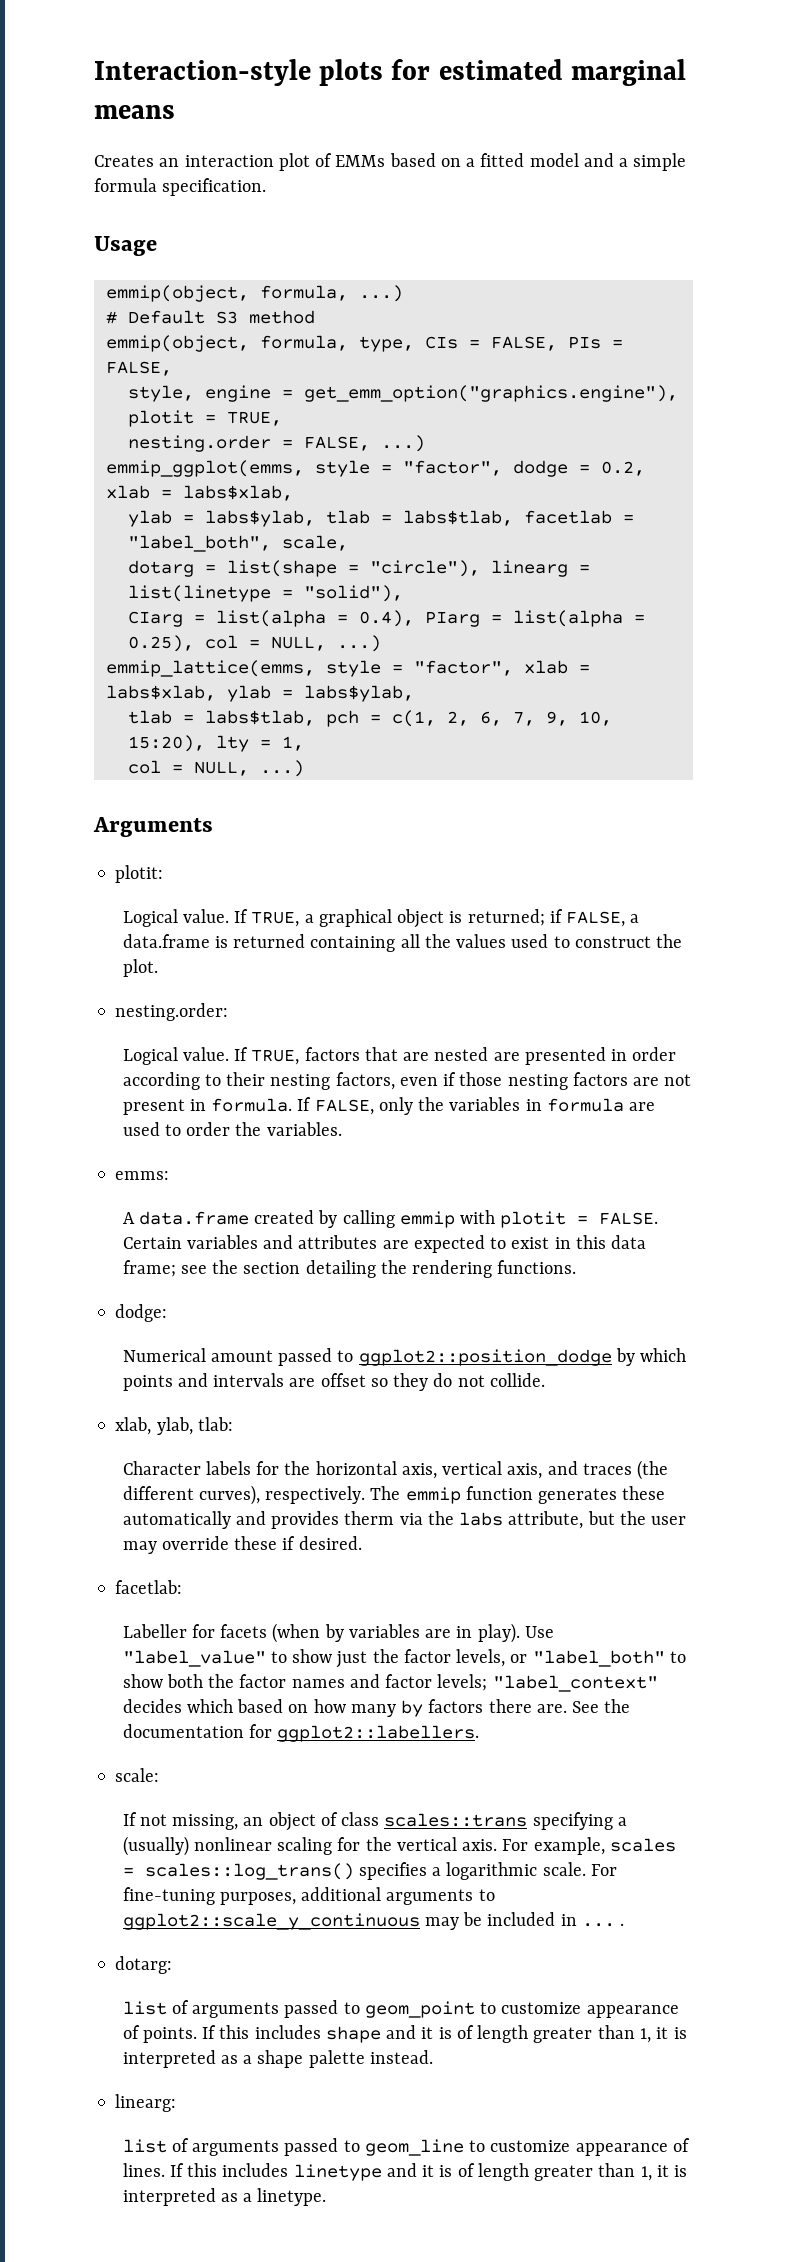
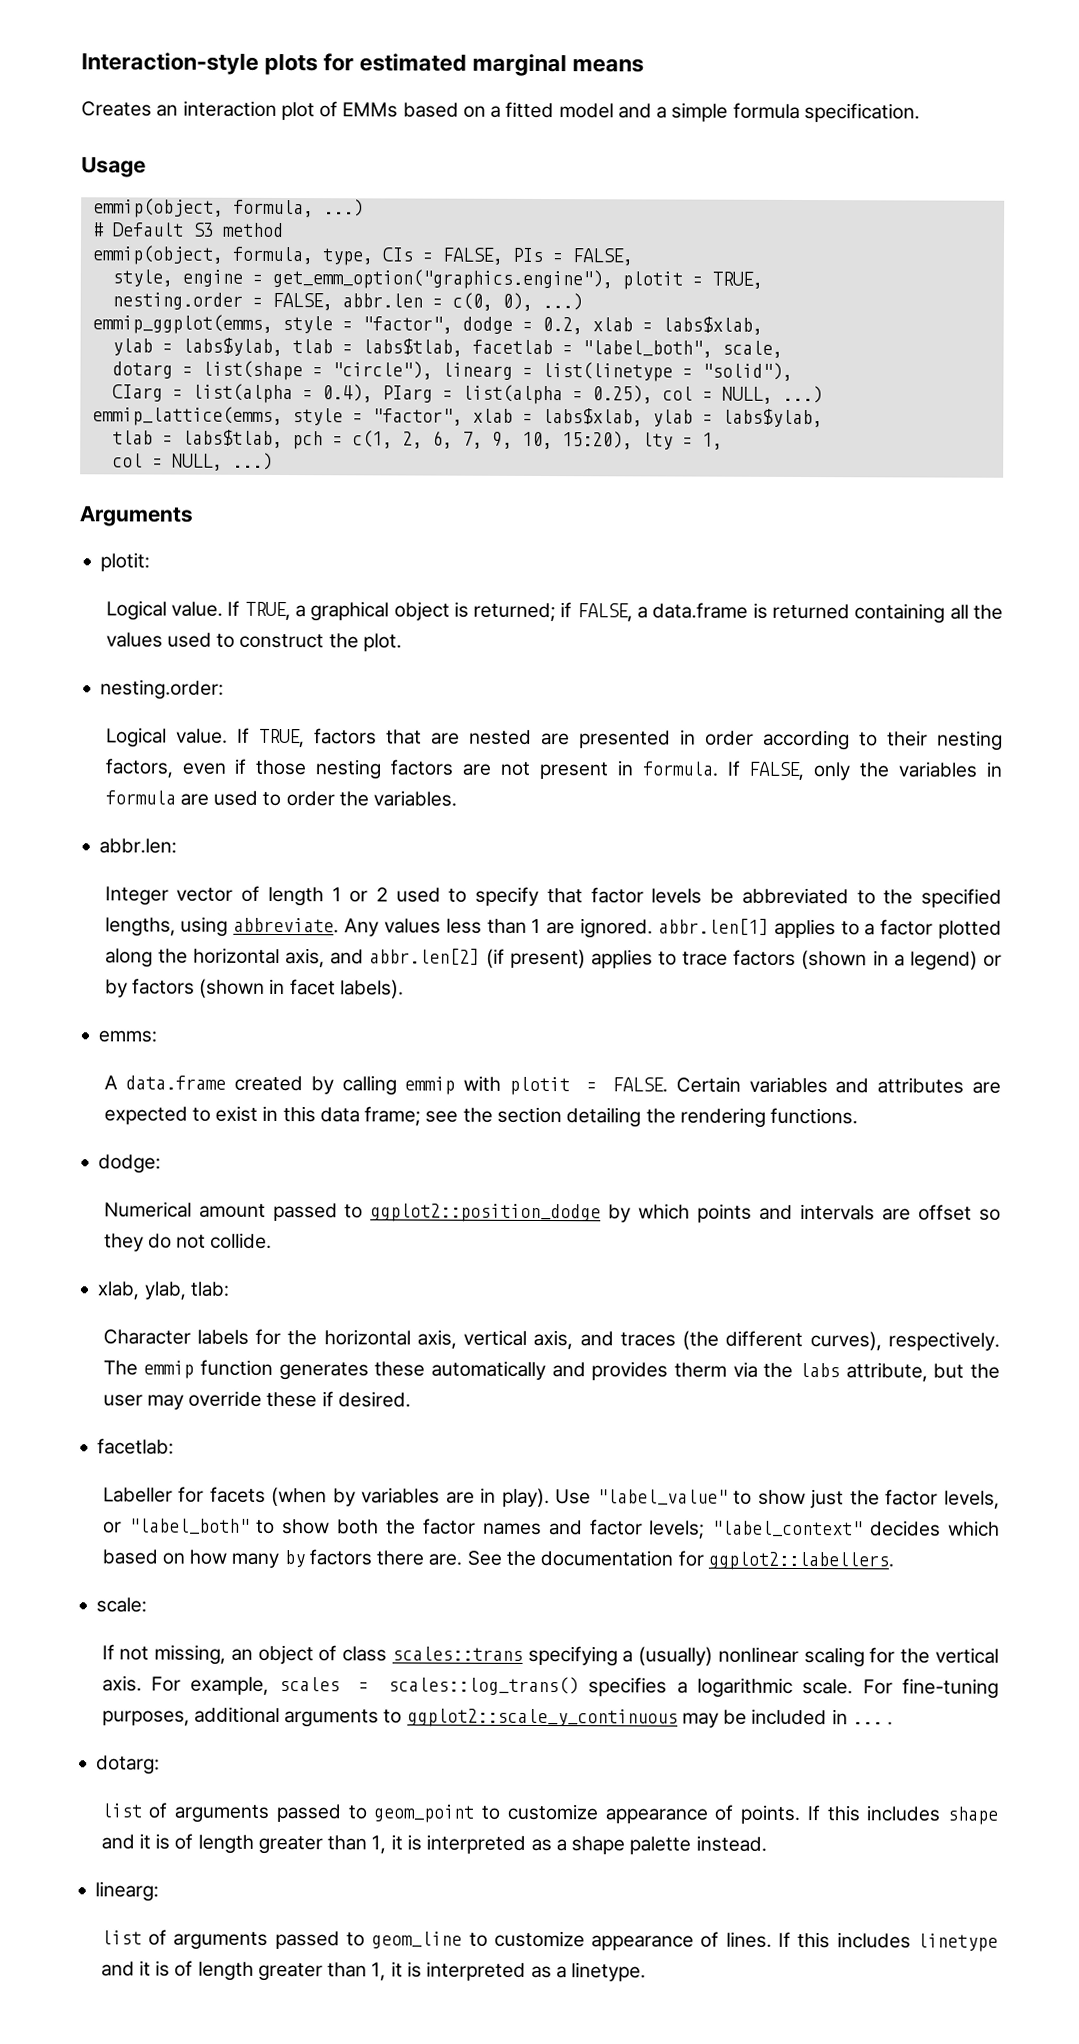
- nesting.order = FALSE, ...)
+ nesting.order = FALSE, abbr.len = c(0, 0), ...)
+ abbr.len:
+ Integer vector of length 1 or 2 used to specify that factor levels be abbreviated to the specified lengths, using abbreviate. Any values less than 1 are ignored. abbr.len[1] applies to a factor plotted along the horizontal axis, and abbr.len[2] (if present) applies to trace factors (shown in a legend) or by factors (shown in facet labels).

